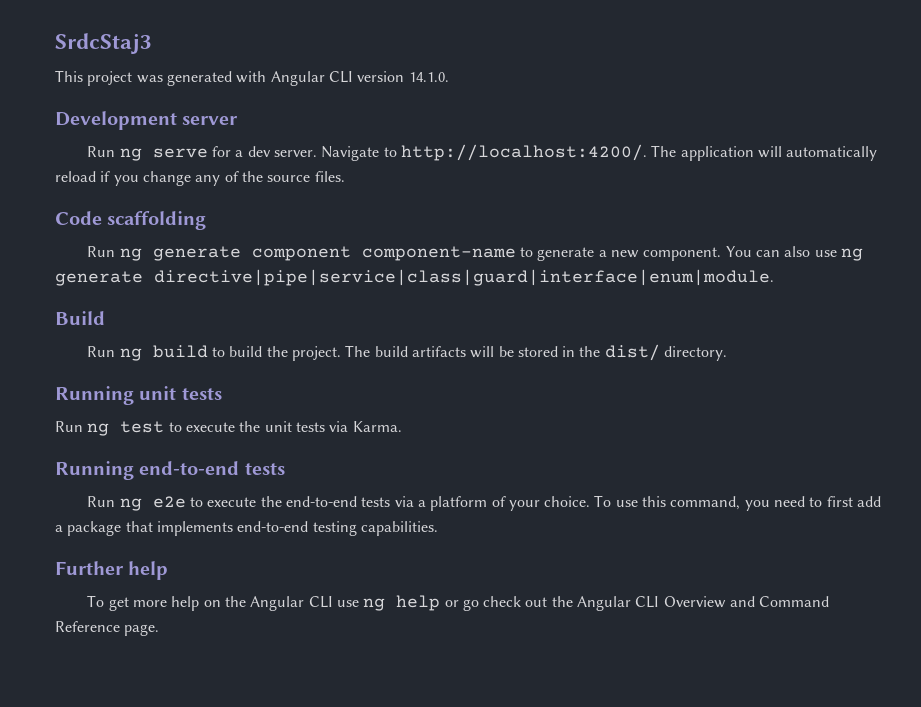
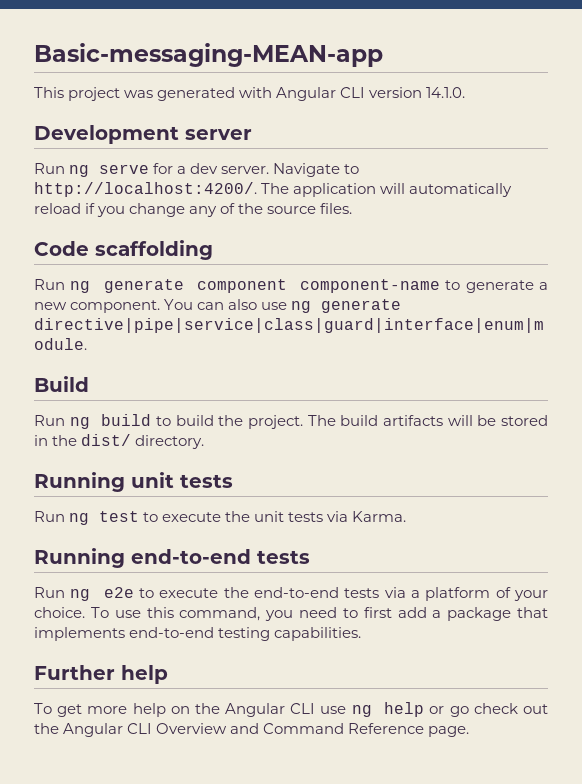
- SrdcStaj3
+ Basic-messaging-MEAN-app

